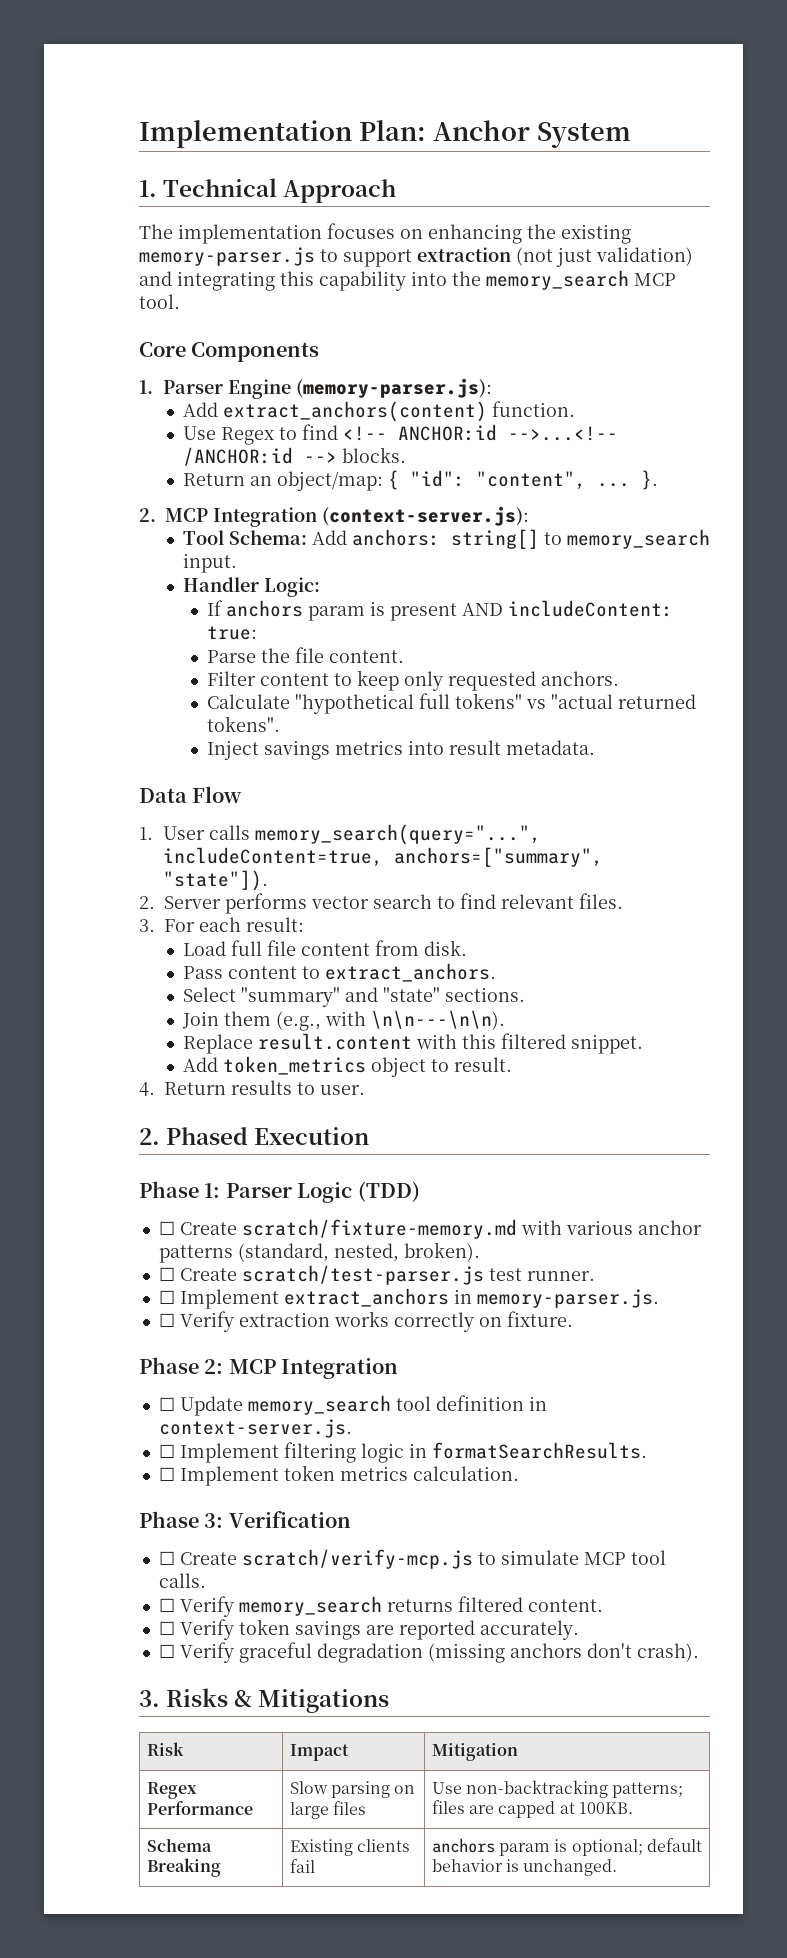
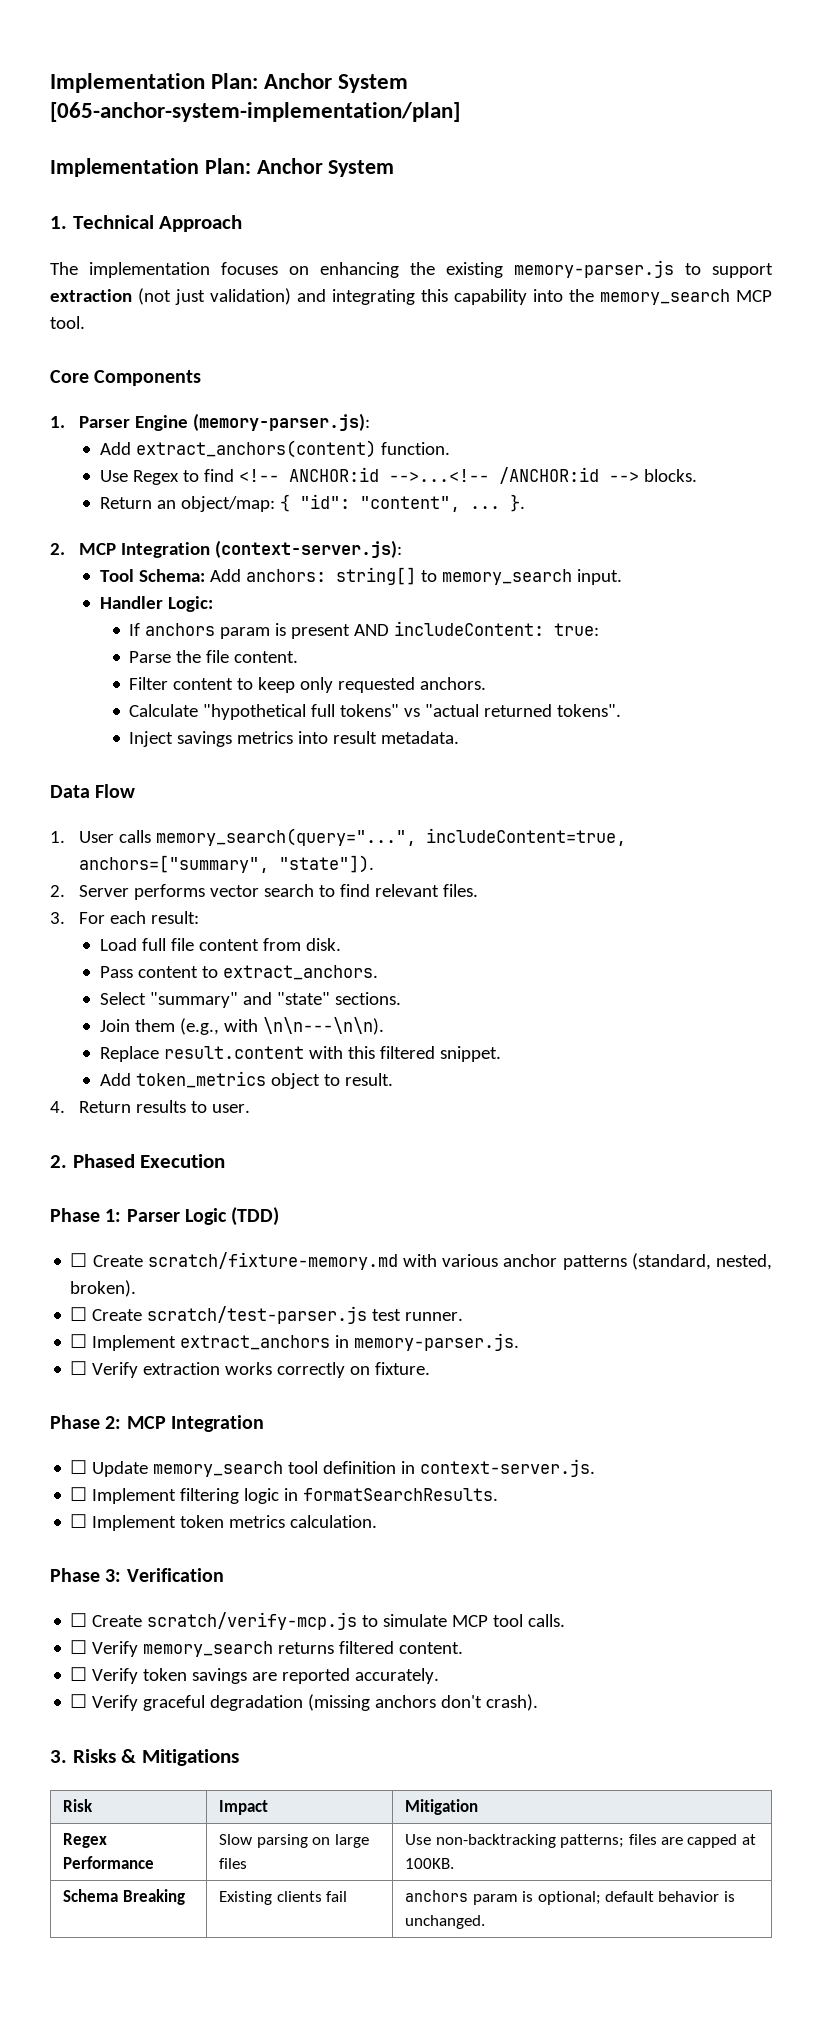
+ Implementation Plan: Anchor System [065-anchor-system-implementation/plan]

